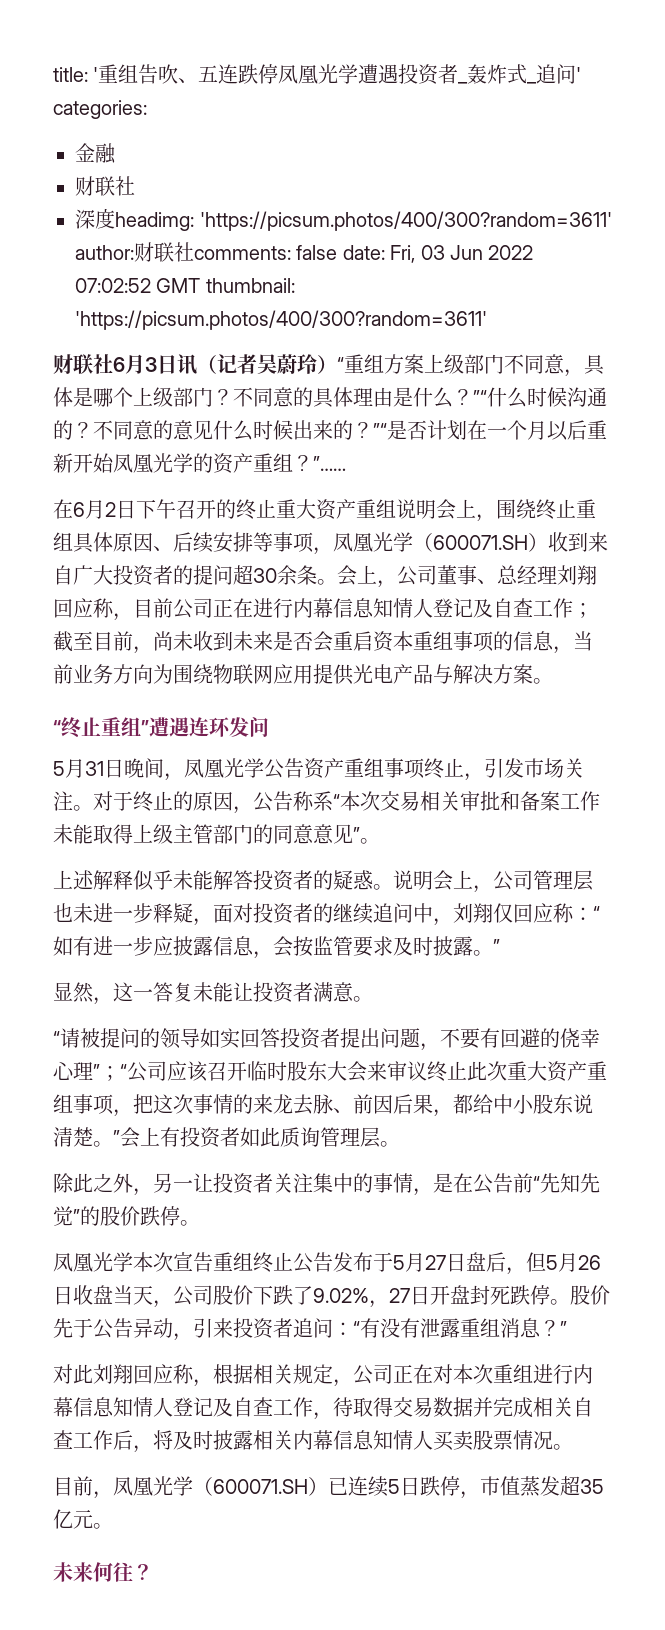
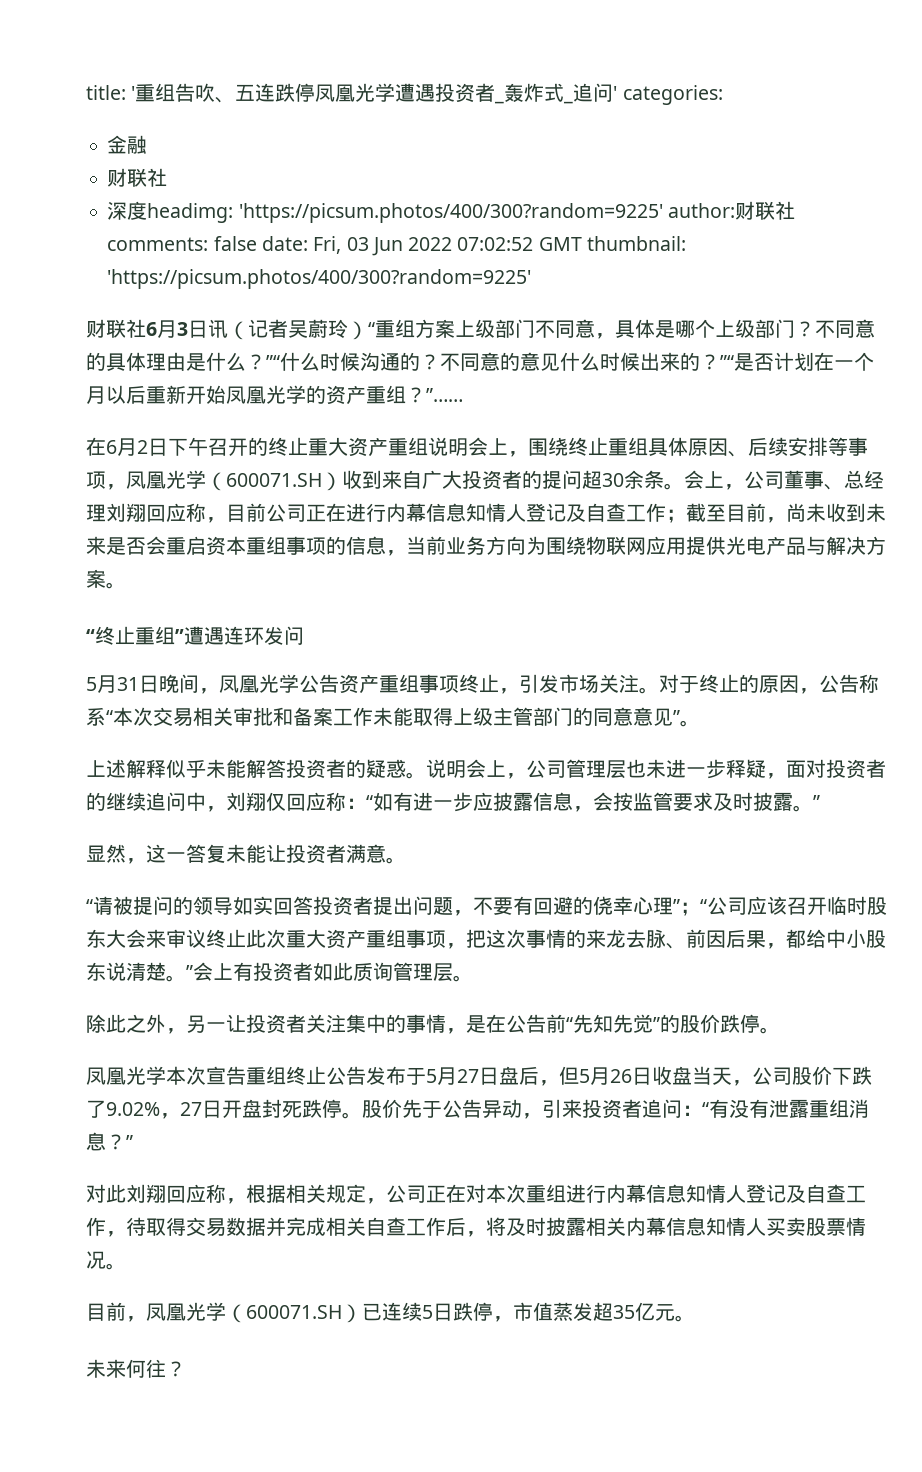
- 深度headimg: 'https://picsum.photos/400/300?random=3611' author:财联社comments: false date: Fri, 03 Jun 2022 07:02:52 GMT thumbnail: 'https://picsum.photos/400/300?random=3611'
+ 深度headimg: 'https://picsum.photos/400/300?random=9225' author:财联社comments: false date: Fri, 03 Jun 2022 07:02:52 GMT thumbnail: 'https://picsum.photos/400/300?random=9225'

